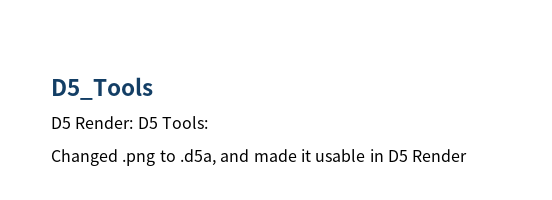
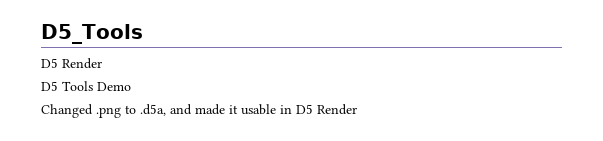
  D5_Tools
- D5 Render: D5 Tools:
+ D5 Render
+ D5 Tools Demo

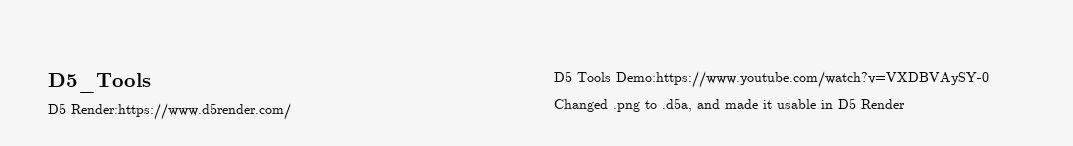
  D5_Tools
- D5 Render
+ D5 Render:https://www.d5render.com/
- D5 Tools Demo
+ D5 Tools Demo:https://www.youtube.com/watch?v=VXDBVAySY-0

